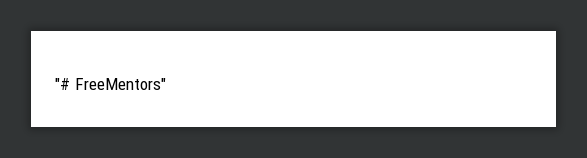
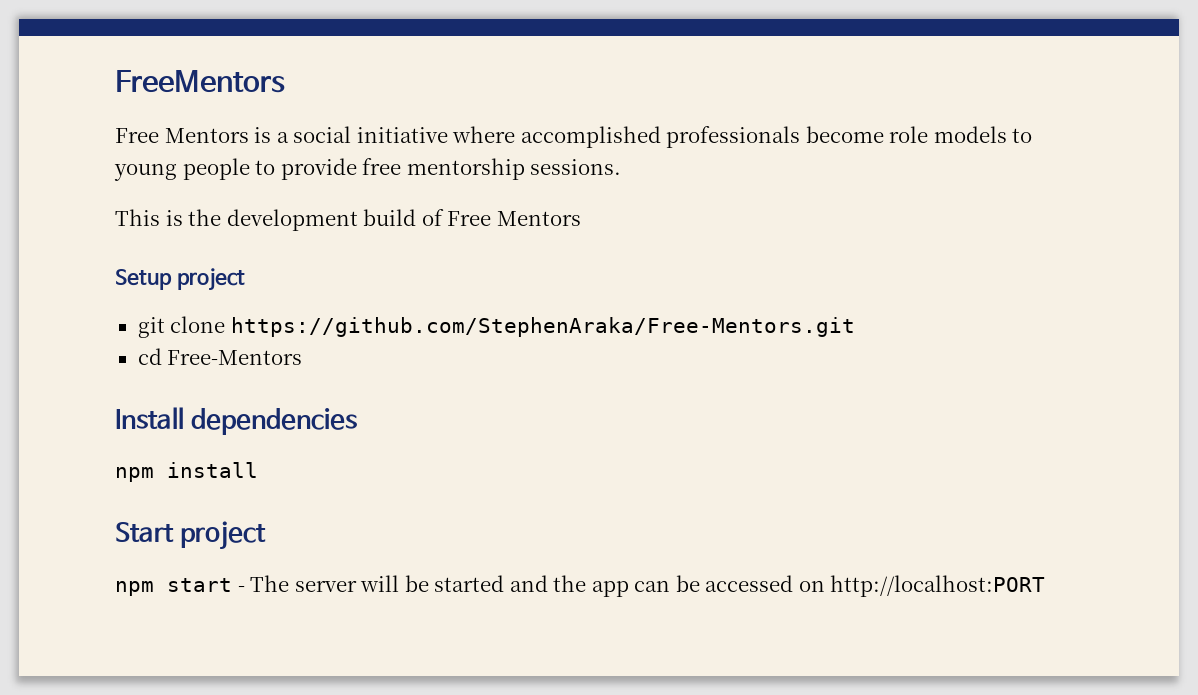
- "# FreeMentors"
+ FreeMentors
+ Free Mentors is a social initiative where accomplished professionals become role models to young people to provide free mentorship sessions.
+ This is the development build of Free Mentors
+ Setup project
+ git clone https://github.com/StephenAraka/Free-Mentors.git
+ cd Free-Mentors
+ Install dependencies
+ npm install
+ Start project
+ npm start - The server will be started and the app can be accessed on http://localhost:PORT

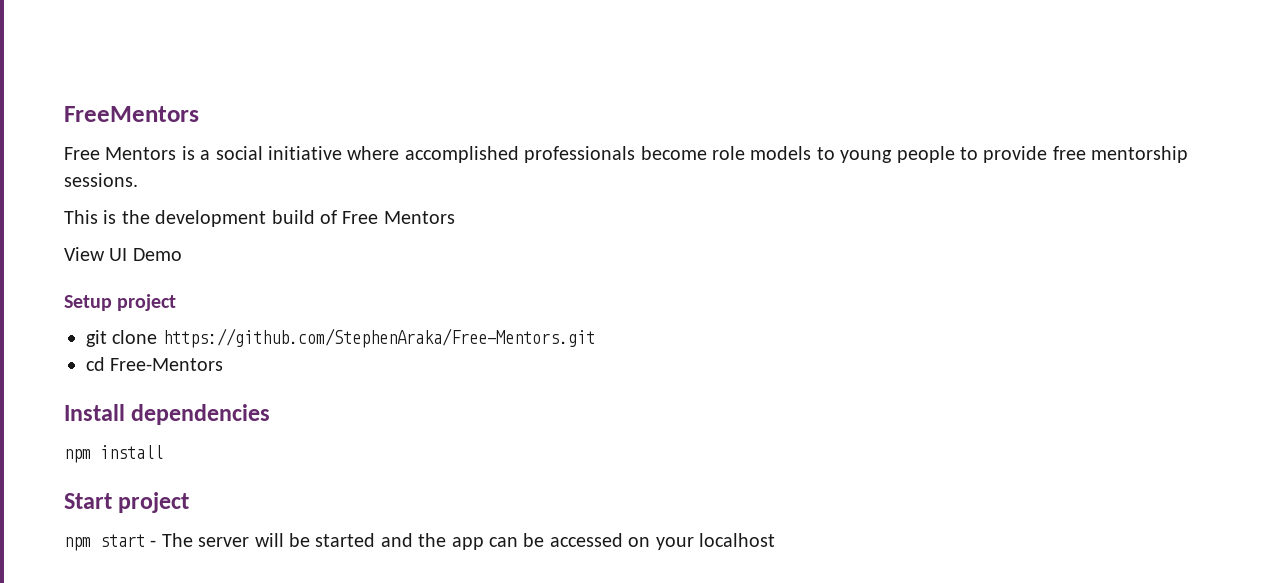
+ View UI Demo
- npm start - The server will be started and the app can be accessed on http://localhost:PORT
+ npm start - The server will be started and the app can be accessed on your localhost

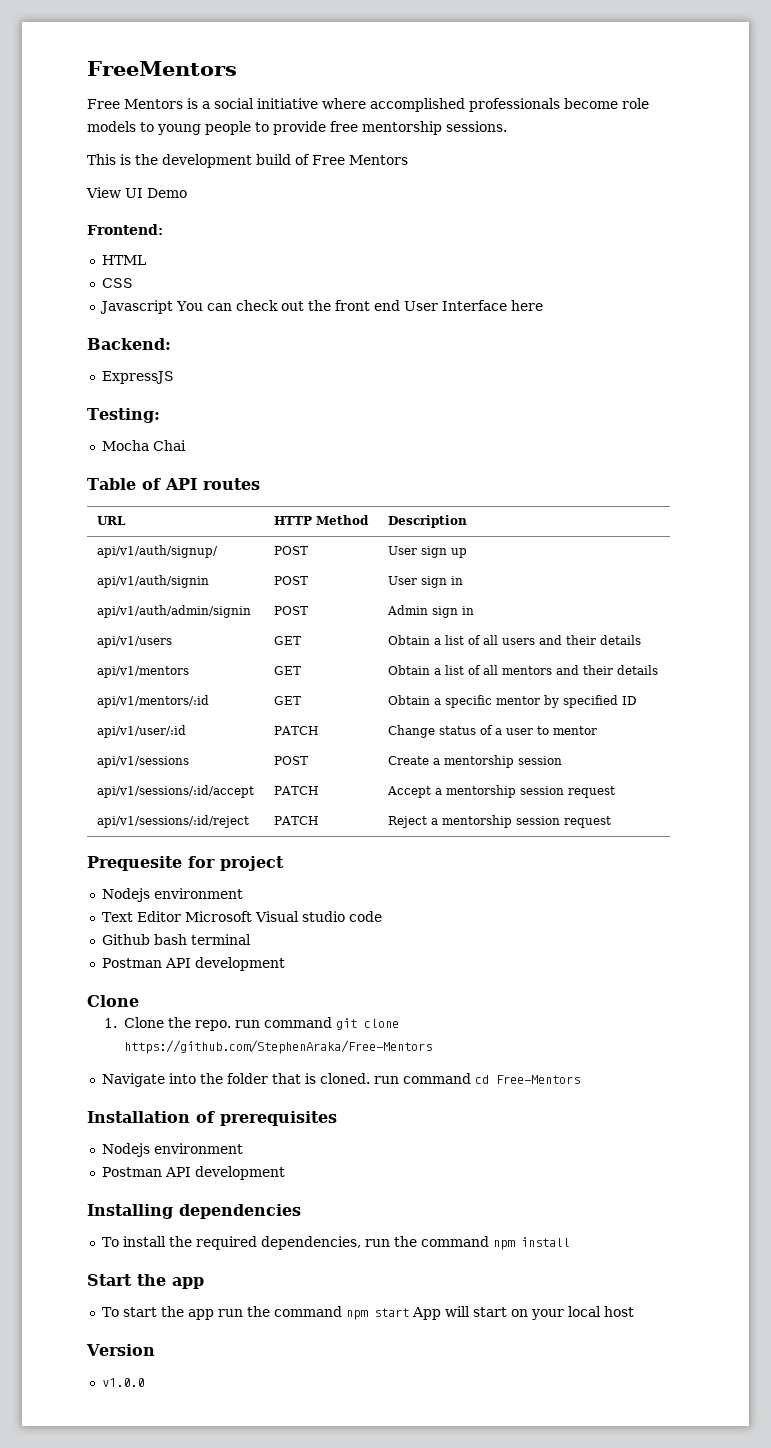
- Setup project
- git clone https://github.com/StephenAraka/Free-Mentors.git
- cd Free-Mentors
- Install dependencies
- npm install
- Start project
- npm start - The server will be started and the app can be accessed on your localhost
+ Frontend:
+ HTML
+ CSS
+ Javascript You can check out the front end User Interface here
+ Backend:
+ ExpressJS
+ Testing:
+ Mocha Chai
+ Table of API routes
+ URL | HTTP Method | Description
+ api/v1/auth/signup/ | POST | User sign up
+ api/v1/auth/signin | POST | User sign in
+ api/v1/auth/admin/signin | POST | Admin sign in
+ api/v1/users | GET | Obtain a list of all users and their details
+ api/v1/mentors | GET | Obtain a list of all mentors and their details
+ api/v1/mentors/:id | GET | Obtain a specific mentor by specified ID
+ api/v1/user/:id | PATCH | Change status of a user to mentor
+ api/v1/sessions | POST | Create a mentorship session
+ api/v1/sessions/:id/accept | PATCH | Accept a mentorship session request
+ api/v1/sessions/:id/reject | PATCH | Reject a mentorship session request
+ Prequesite for project
+ Nodejs environment
+ Text Editor Microsoft Visual studio code
+ Github bash terminal
+ Postman API development
+ Clone
+ 1. Clone the repo. run command git clone https://github.com/StephenAraka/Free-Mentors
+ Navigate into the folder that is cloned. run command cd Free-Mentors
+ Installation of prerequisites
+ Nodejs environment
+ Postman API development
+ Installing dependencies
+ To install the required dependencies, run the command npm install
+ Start the app
+ To start the app run the command npm start App will start on your local host
+ Version
+ v1.0.0

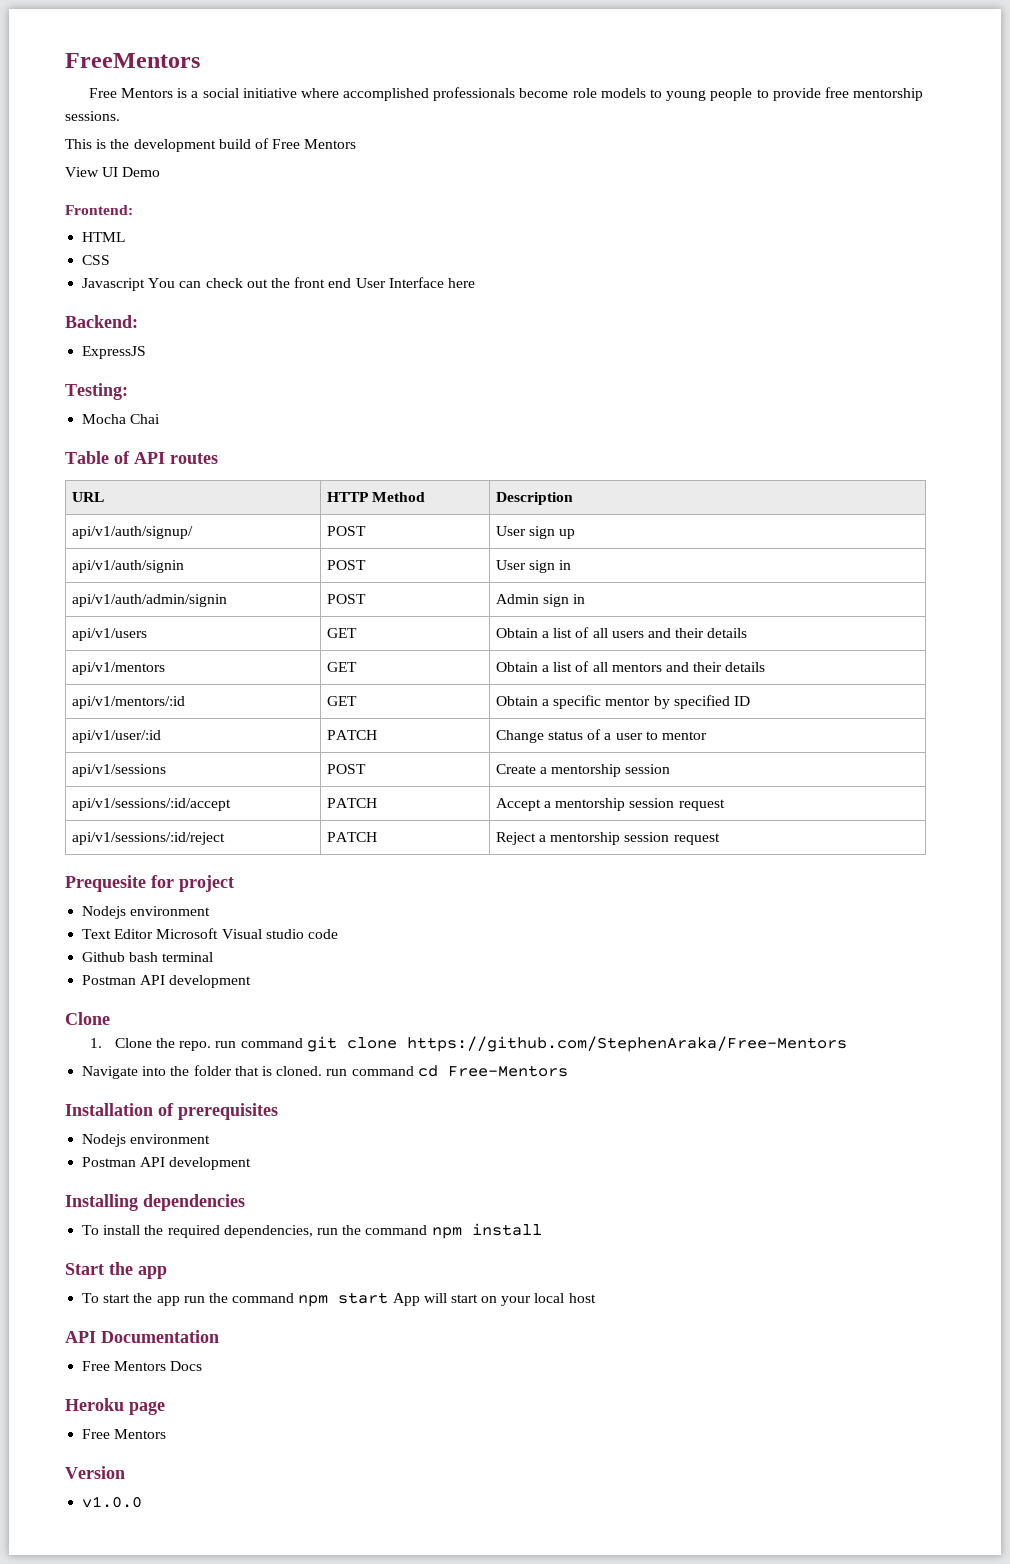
+ API Documentation
+ Free Mentors Docs
+ Heroku page
+ Free Mentors

